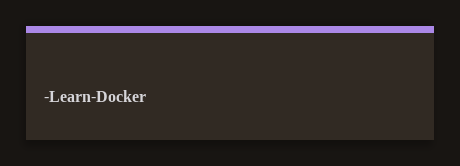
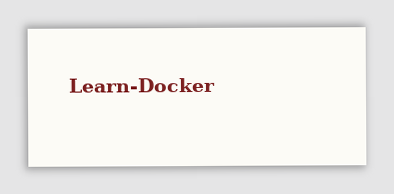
- -Learn-Docker
+ Learn-Docker

